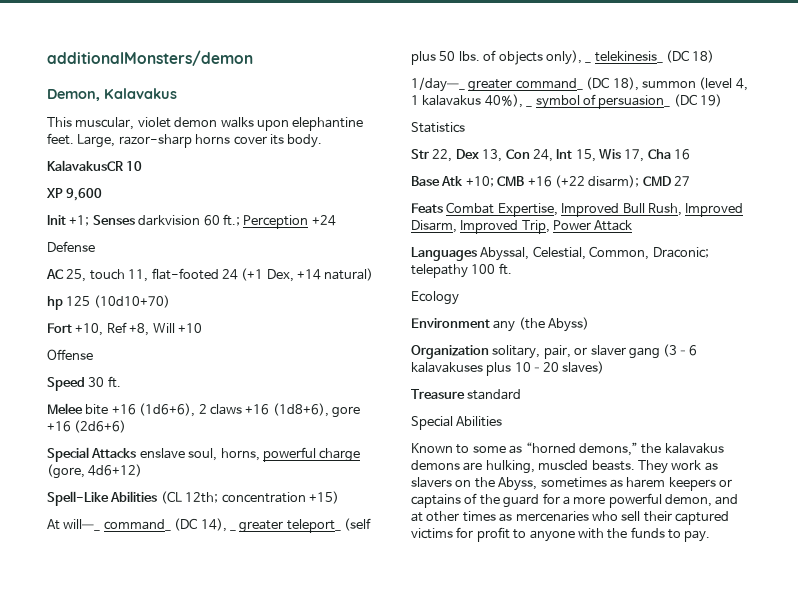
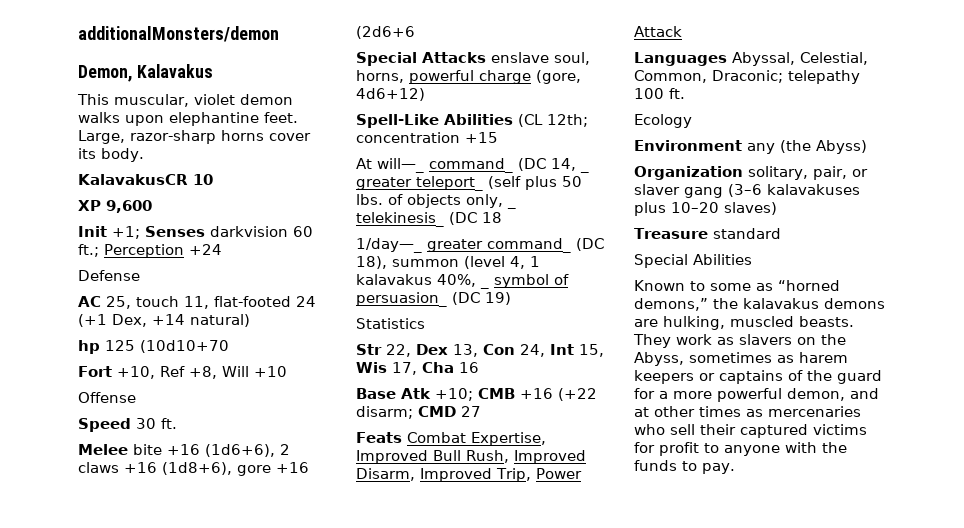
- hp 125 (10d10+70)
+ hp 125 (10d10+70
- Melee bite +16 (1d6+6), 2 claws +16 (1d8+6), gore +16 (2d6+6)
+ Melee bite +16 (1d6+6), 2 claws +16 (1d8+6), gore +16 (2d6+6
- Spell-Like Abilities (CL 12th; concentration +15)
+ Spell-Like Abilities (CL 12th; concentration +15
- At will—_ command_ (DC 14), _ greater teleport_ (self plus 50 lbs. of objects only), _ telekinesis_ (DC 18)
+ At will—_ command_ (DC 14, _ greater teleport_ (self plus 50 lbs. of objects only, _ telekinesis_ (DC 18
- 1/day—_ greater command_ (DC 18), summon (level 4, 1 kalavakus 40%), _ symbol of persuasion_ (DC 19)
+ 1/day—_ greater command_ (DC 18), summon (level 4, 1 kalavakus 40%, _ symbol of persuasion_ (DC 19)
- Base Atk +10; CMB +16 (+22 disarm); CMD 27
+ Base Atk +10; CMB +16 (+22 disarm; CMD 27

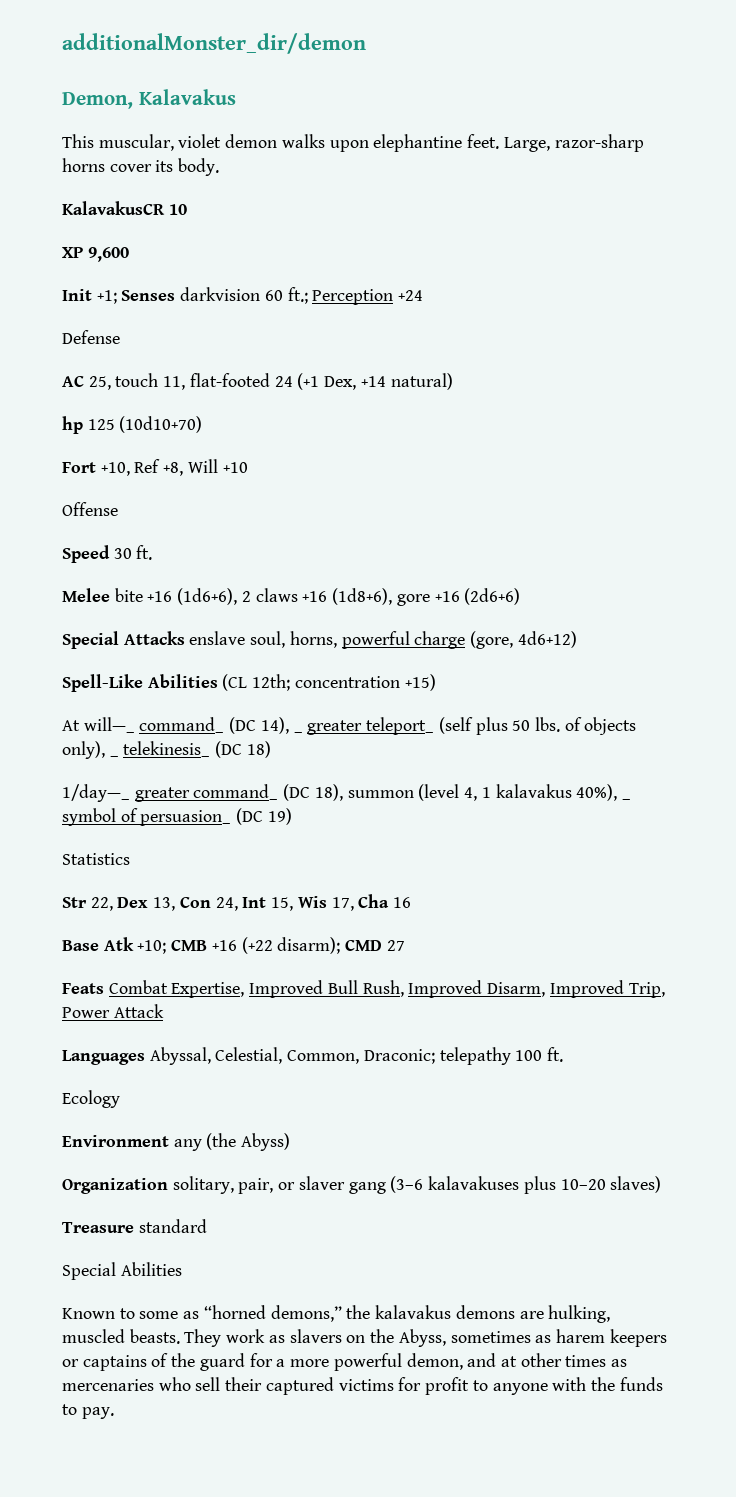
- additionalMonsters/demon
+ additionalMonster_dir/demon
- hp 125 (10d10+70
+ hp 125 (10d10+70)
- Melee bite +16 (1d6+6), 2 claws +16 (1d8+6), gore +16 (2d6+6
+ Melee bite +16 (1d6+6), 2 claws +16 (1d8+6), gore +16 (2d6+6)
- Spell-Like Abilities (CL 12th; concentration +15
+ Spell-Like Abilities (CL 12th; concentration +15)
- At will—_ command_ (DC 14, _ greater teleport_ (self plus 50 lbs. of objects only, _ telekinesis_ (DC 18
+ At will—_ command_ (DC 14), _ greater teleport_ (self plus 50 lbs. of objects only), _ telekinesis_ (DC 18)
- 1/day—_ greater command_ (DC 18), summon (level 4, 1 kalavakus 40%, _ symbol of persuasion_ (DC 19)
+ 1/day—_ greater command_ (DC 18), summon (level 4, 1 kalavakus 40%), _ symbol of persuasion_ (DC 19)
- Base Atk +10; CMB +16 (+22 disarm; CMD 27
+ Base Atk +10; CMB +16 (+22 disarm); CMD 27

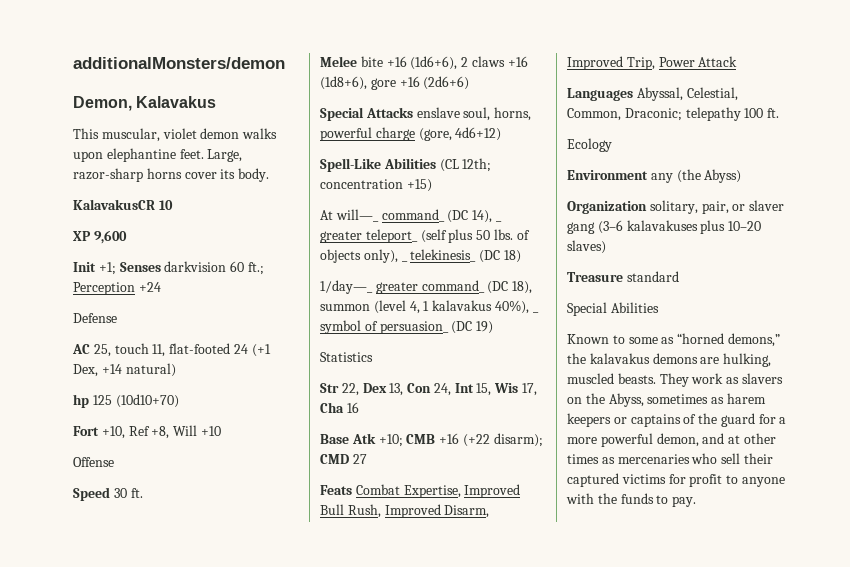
- additionalMonster_dir/demon
+ additionalMonsters/demon

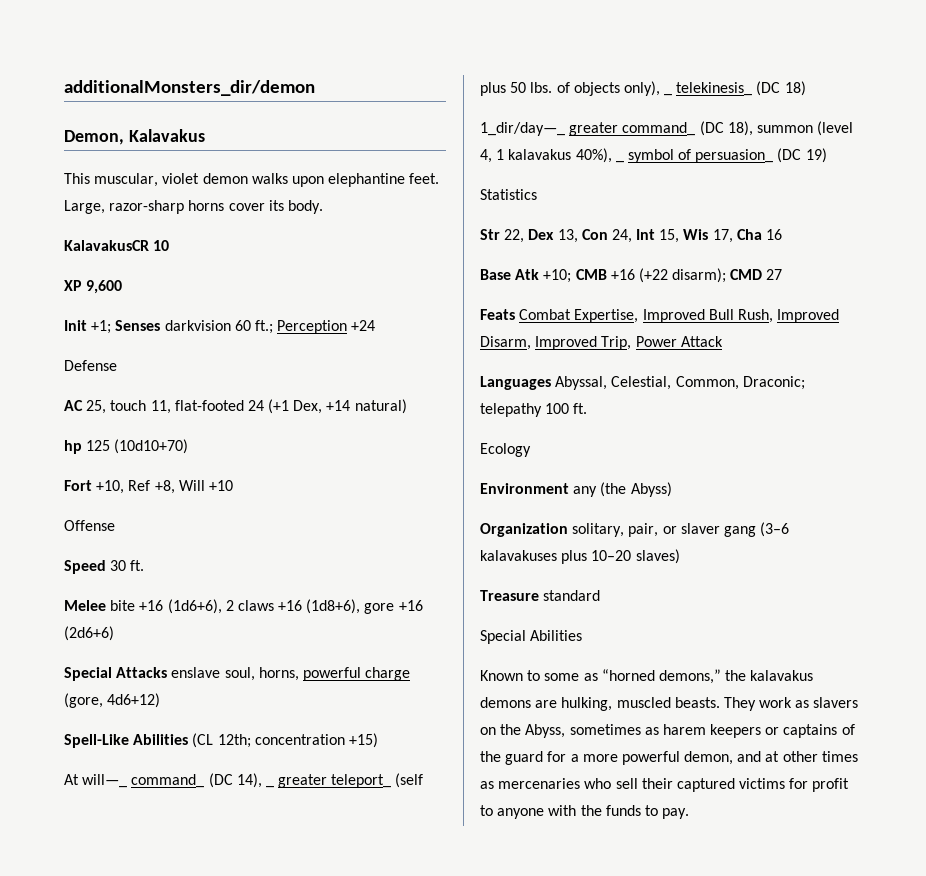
- additionalMonsters/demon
+ additionalMonsters_dir/demon
- 1/day—_ greater command_ (DC 18), summon (level 4, 1 kalavakus 40%), _ symbol of persuasion_ (DC 19)
+ 1_dir/day—_ greater command_ (DC 18), summon (level 4, 1 kalavakus 40%), _ symbol of persuasion_ (DC 19)

